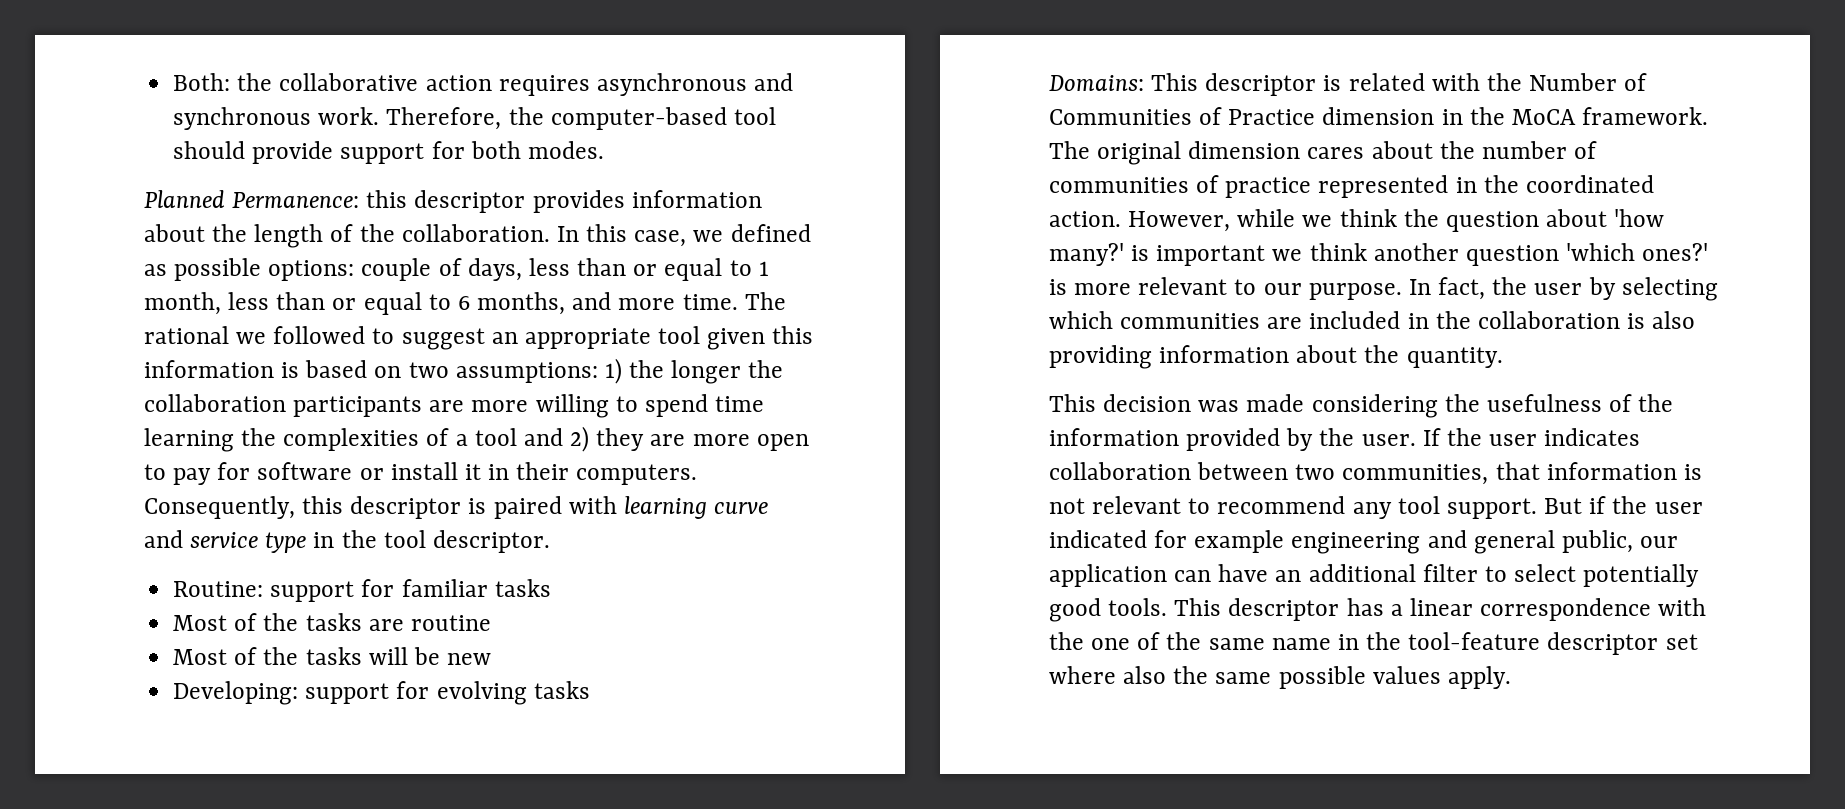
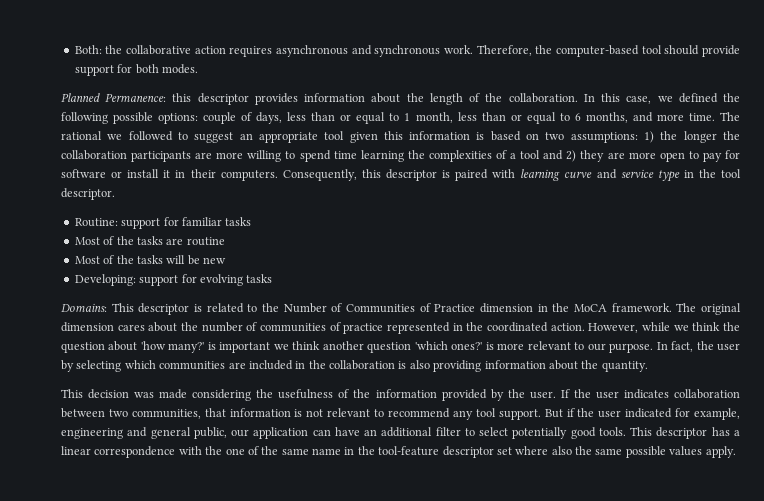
- In this case, we defined as possible options: couple of days, less than or equal to 1 month, less than or equal to 6 months, and more time.
+ In this case, we defined the following possible options: couple of days, less than or equal to 1 month, less than or equal to 6 months, and more time.
- Domains: This descriptor is related with the Number of Communities of Practice dimension in the MoCA framework.
+ Domains: This descriptor is related to the Number of Communities of Practice dimension in the MoCA framework.
- But if the user indicated for example engineering and general public, our application can have an additional filter to select potentially good tools.
+ But if the user indicated for example, engineering and general public, our application can have an additional filter to select potentially good tools.

